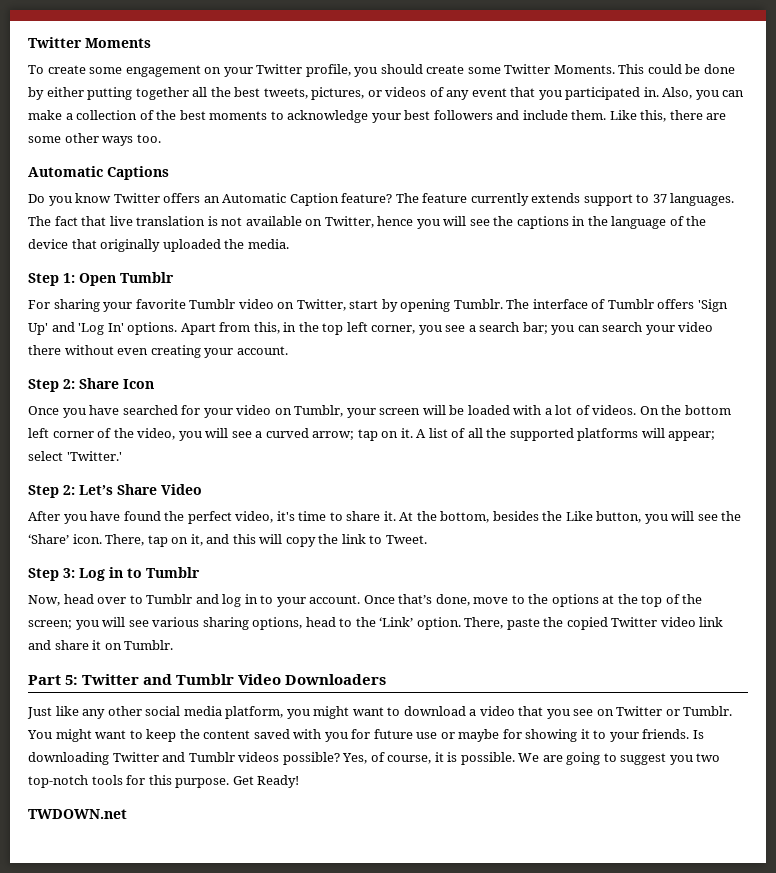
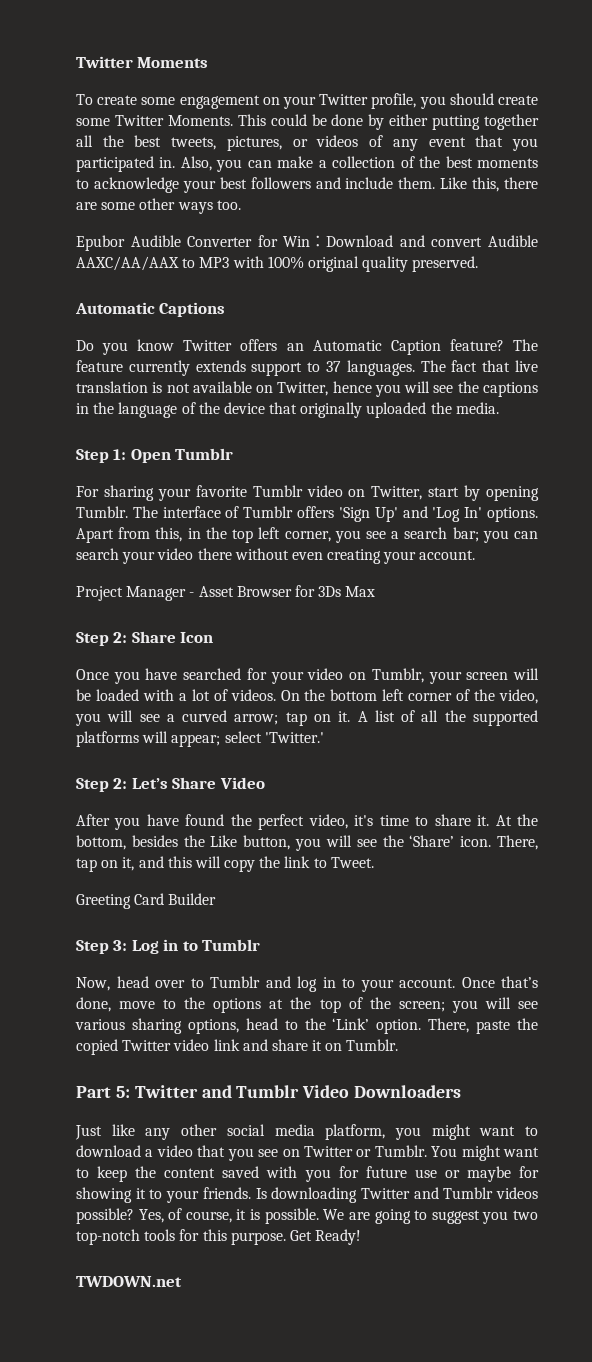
+ Epubor Audible Converter for Win：Download and convert Audible AAXC/AA/AAX to MP3 with 100% original quality preserved.
+ Project Manager - Asset Browser for 3Ds Max
+ Greeting Card Builder

